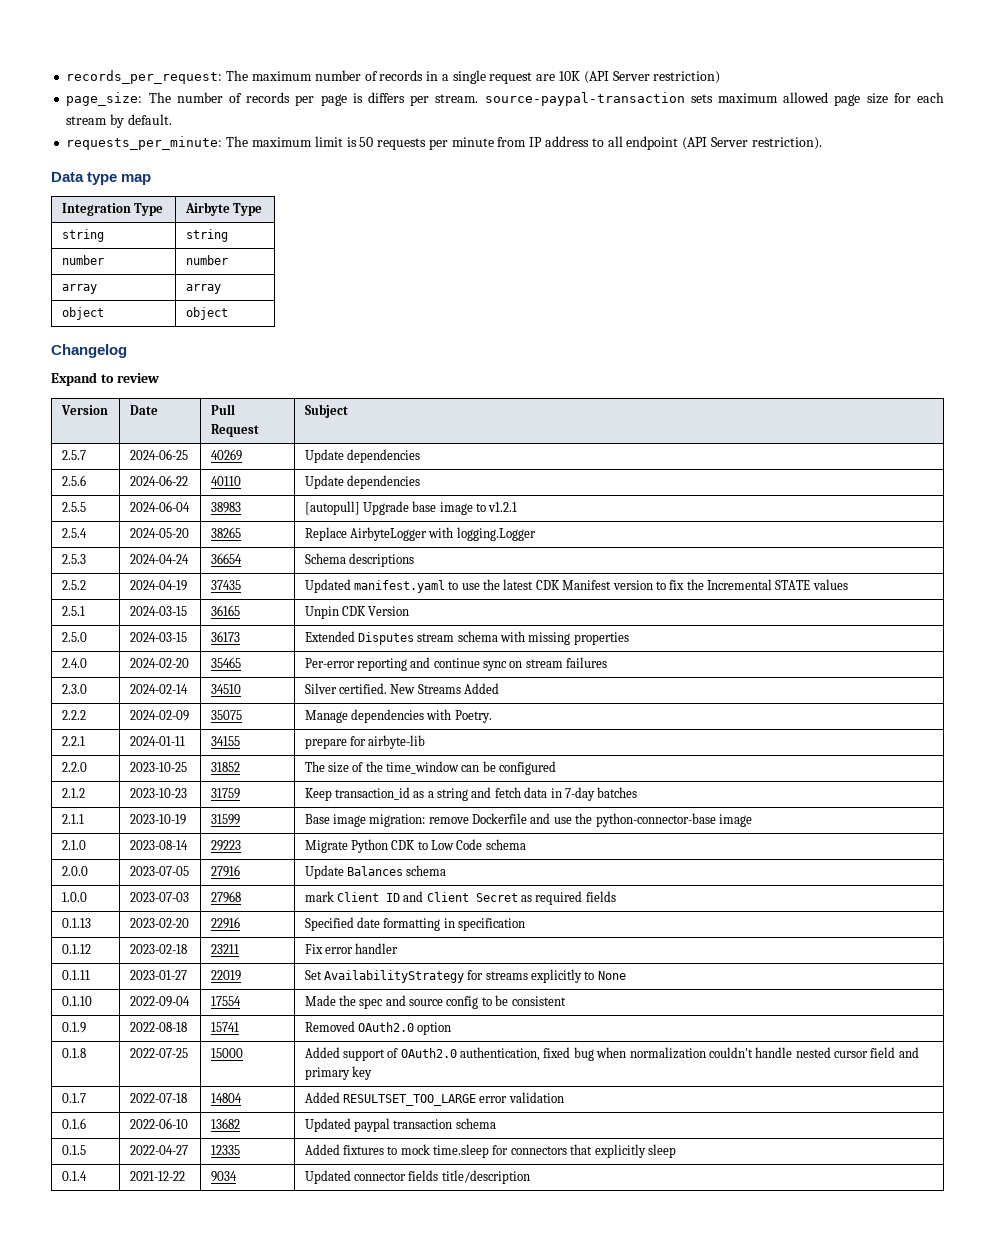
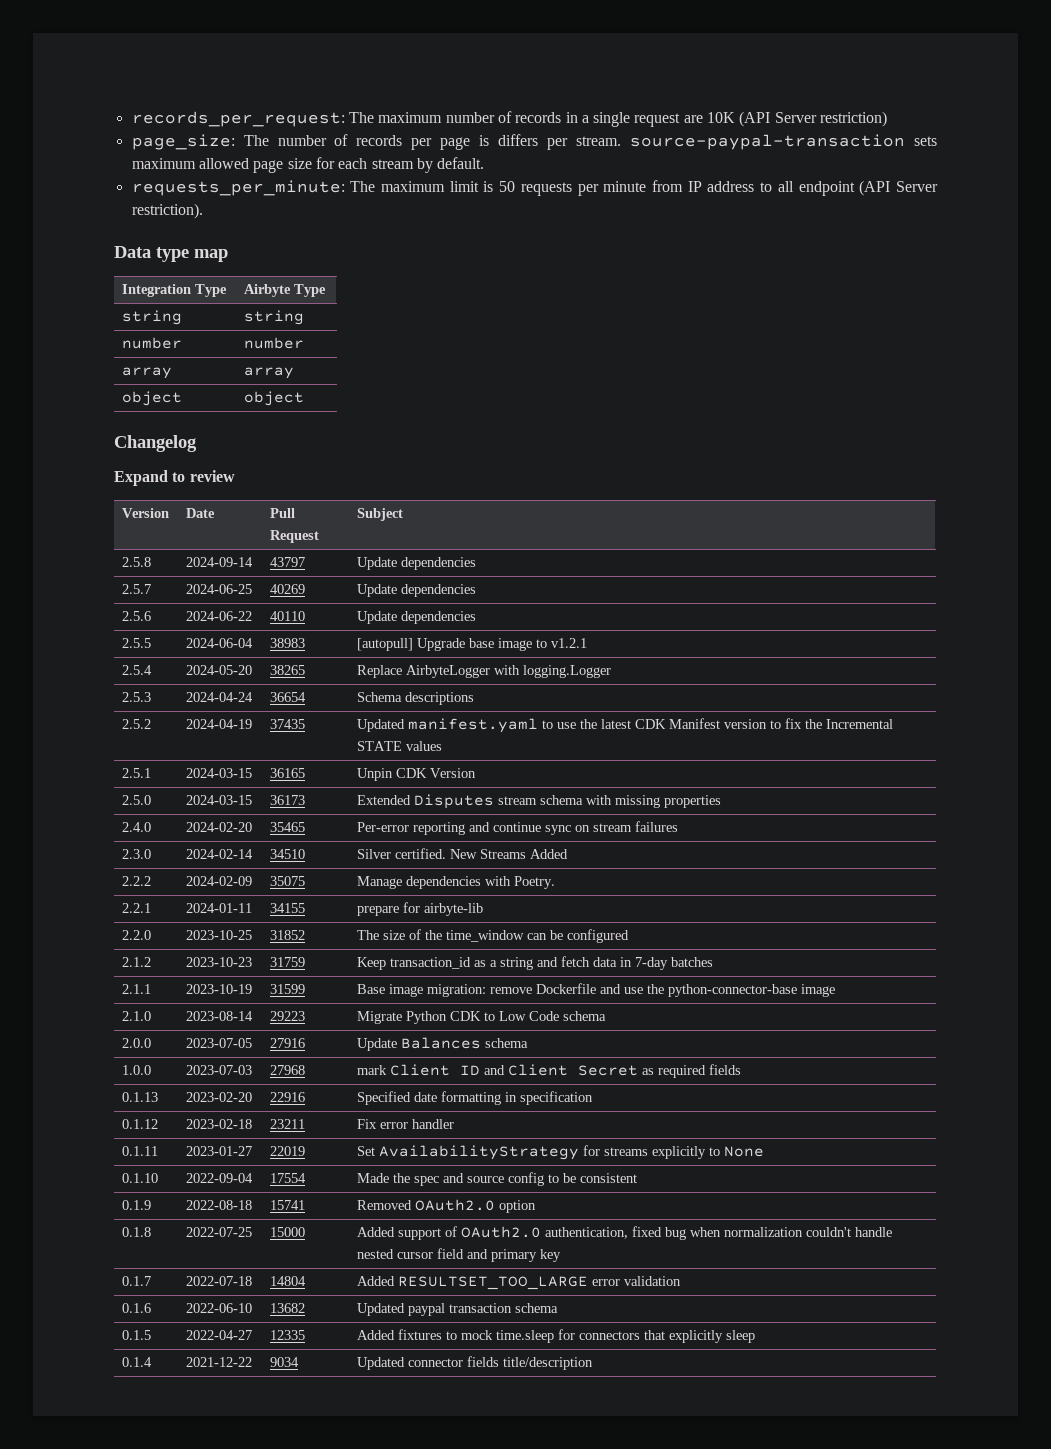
+ 2.5.8 | 2024-09-14 | 43797 | Update dependencies

